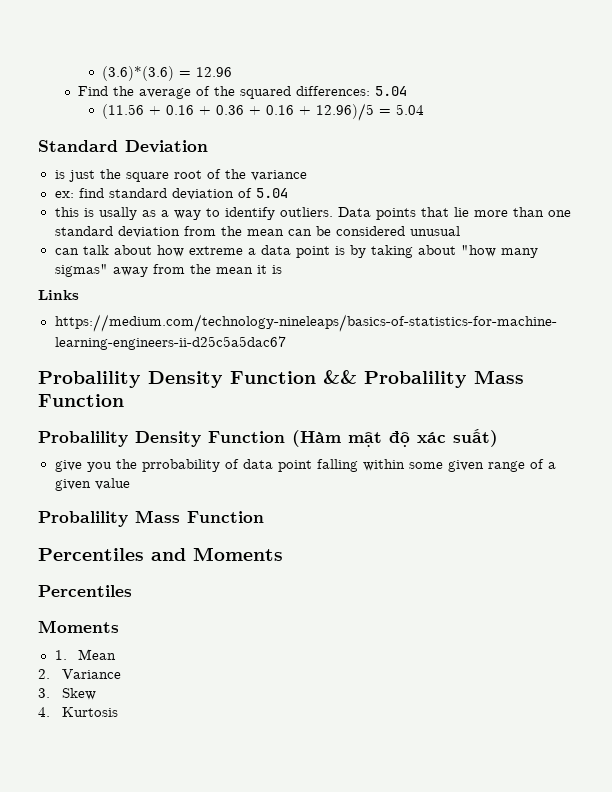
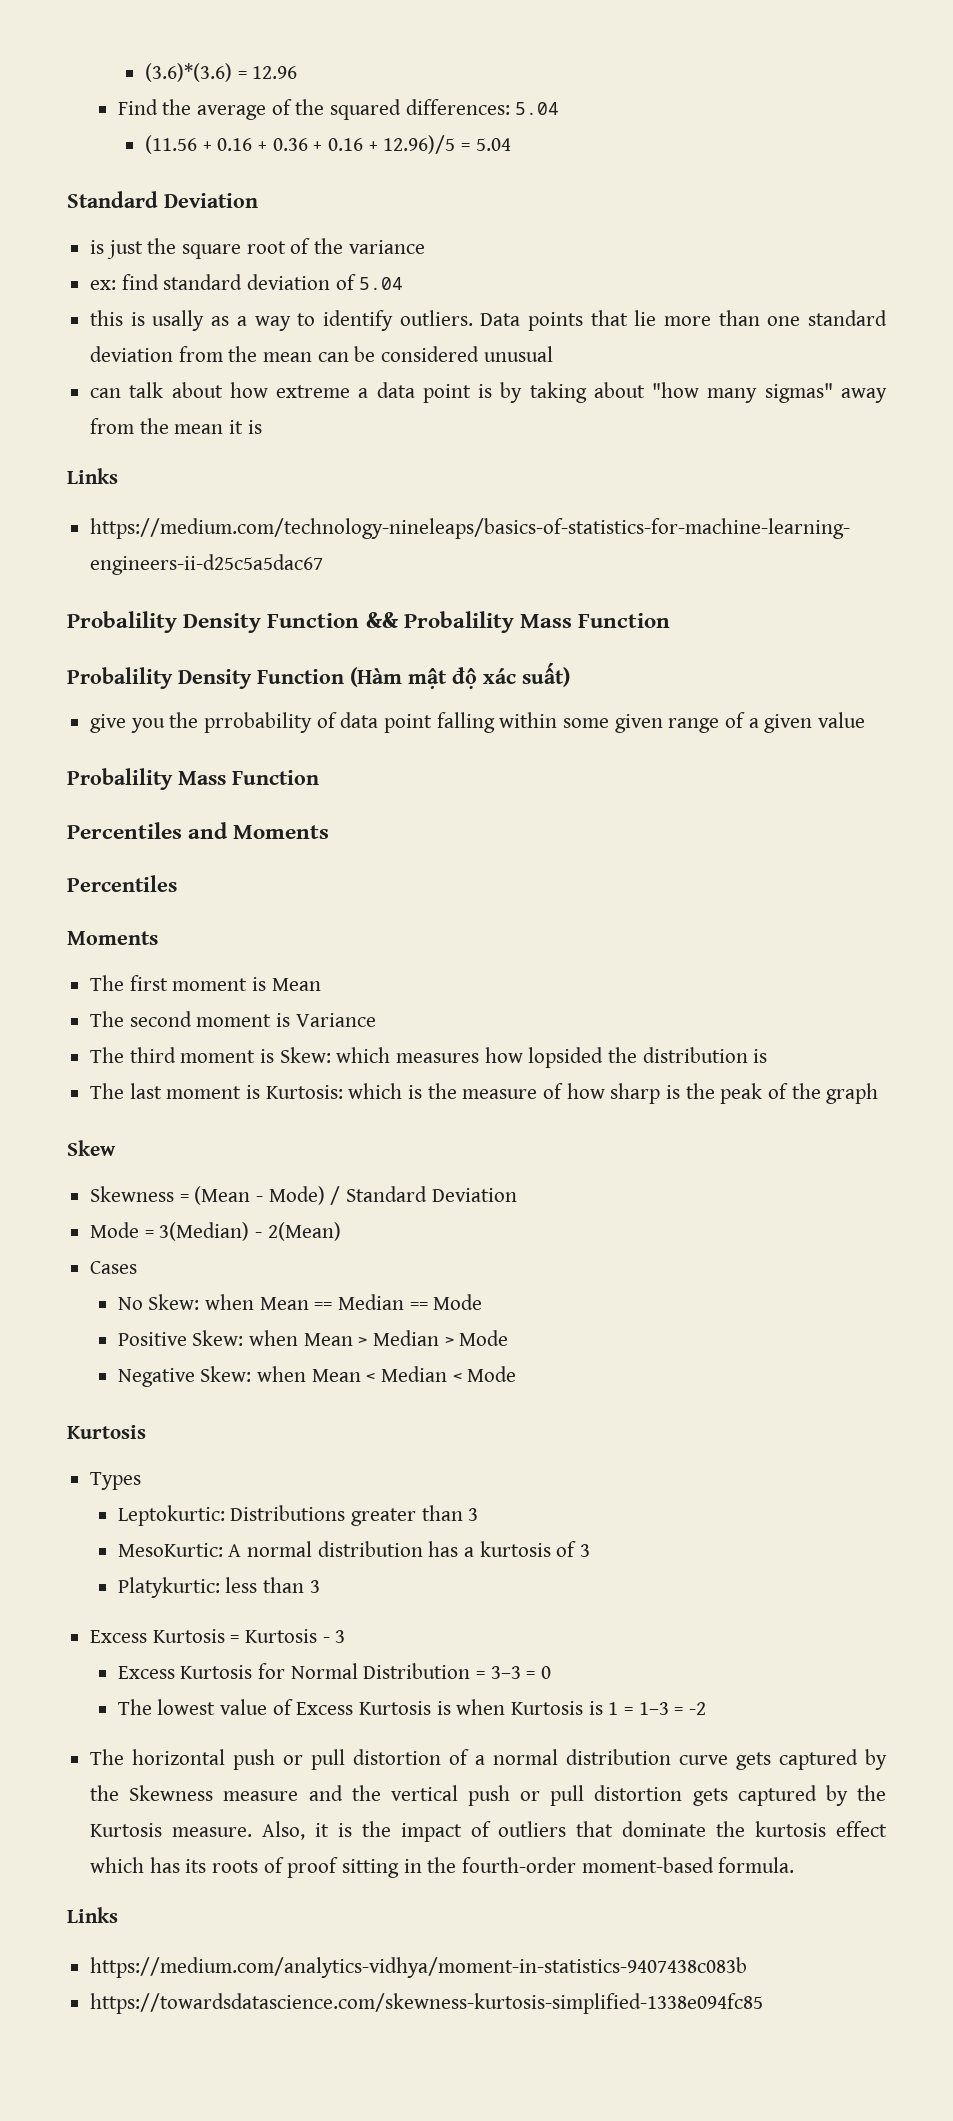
- 1. Mean
- 2. Variance
- 3. Skew
- 4. Kurtosis
+ The first moment is Mean
+ The second moment is Variance
+ The third moment is Skew: which measures how lopsided the distribution is
+ The last moment is Kurtosis: which is the measure of how sharp is the peak of the graph
+ Skew
+ Skewness = (Mean - Mode) / Standard Deviation
+ Mode = 3(Median) - 2(Mean)
+ Cases
+ No Skew: when Mean == Median == Mode
+ Positive Skew: when Mean > Median > Mode
+ Negative Skew: when Mean < Median < Mode
+ Kurtosis
+ Types
+ Leptokurtic: Distributions greater than 3
+ MesoKurtic: A normal distribution has a kurtosis of 3
+ Platykurtic: less than 3
+ Excess Kurtosis = Kurtosis - 3
+ Excess Kurtosis for Normal Distribution = 3–3 = 0
+ The lowest value of Excess Kurtosis is when Kurtosis is 1 = 1–3 = -2
+ The horizontal push or pull distortion of a normal distribution curve gets captured by the Skewness measure and the vertical push or pull distortion gets captured by the Kurtosis measure. Also, it is the impact of outliers that dominate the kurtosis effect which has its roots of proof sitting in the fourth-order moment-based formula.
+ Links
+ https://medium.com/analytics-vidhya/moment-in-statistics-9407438c083b
+ https://towardsdatascience.com/skewness-kurtosis-simplified-1338e094fc85

